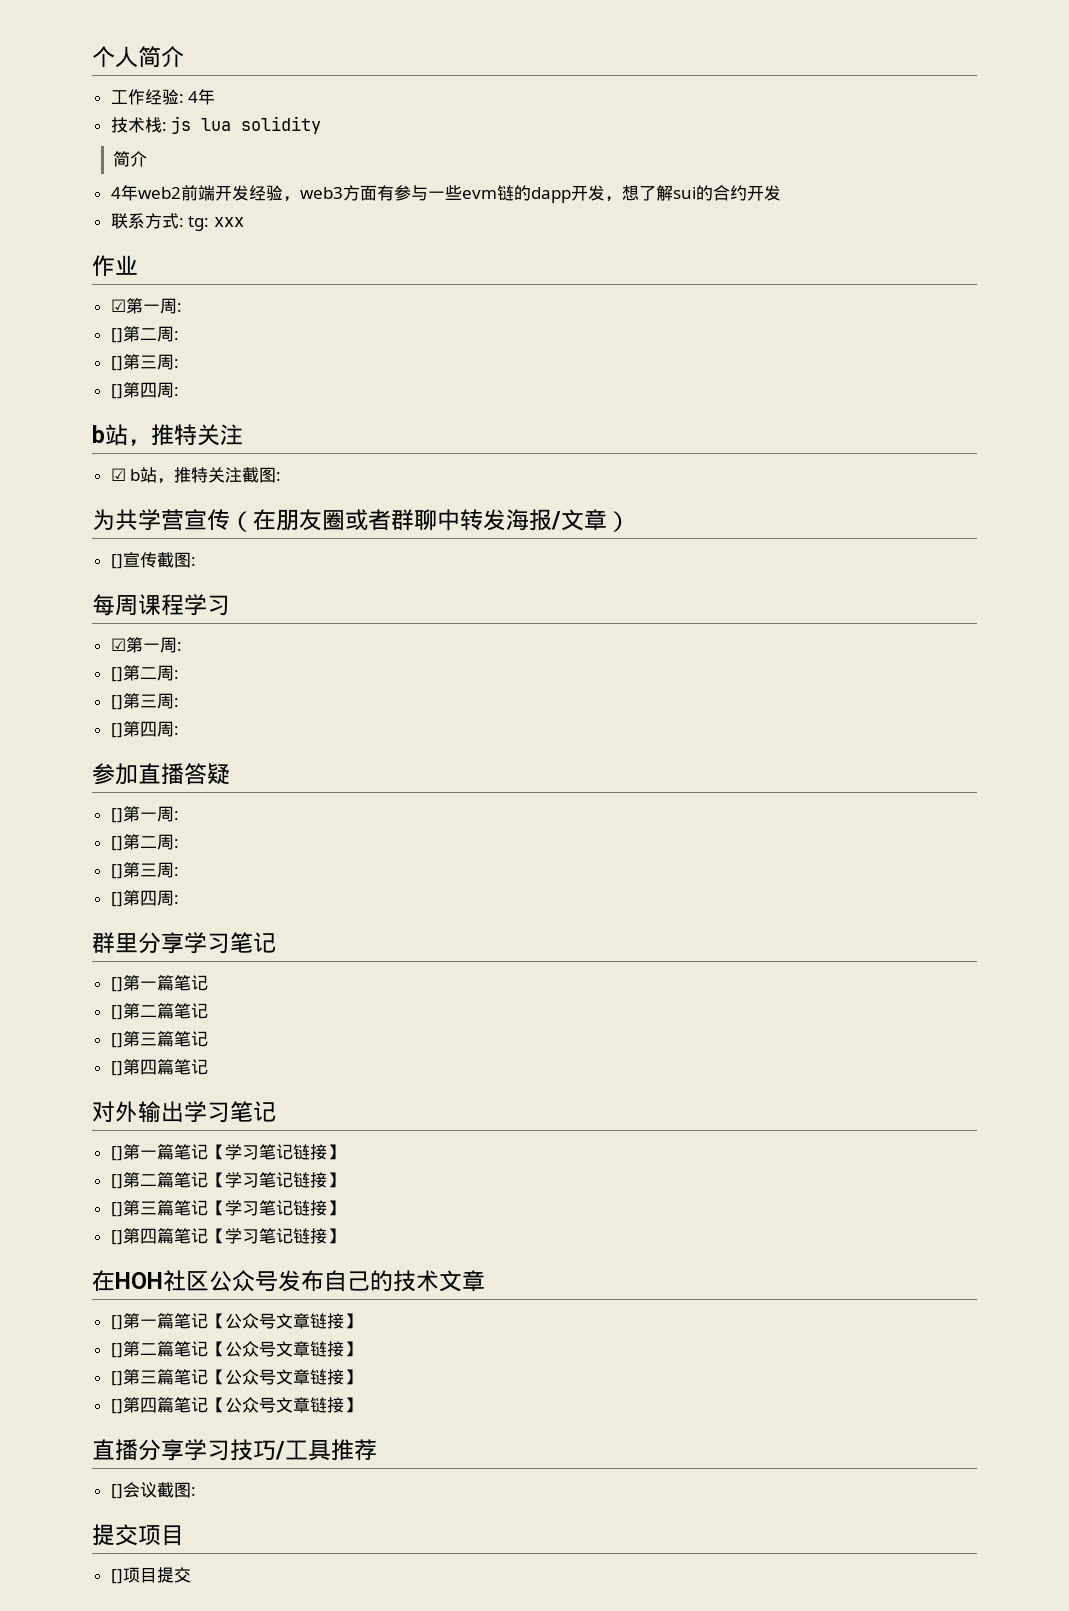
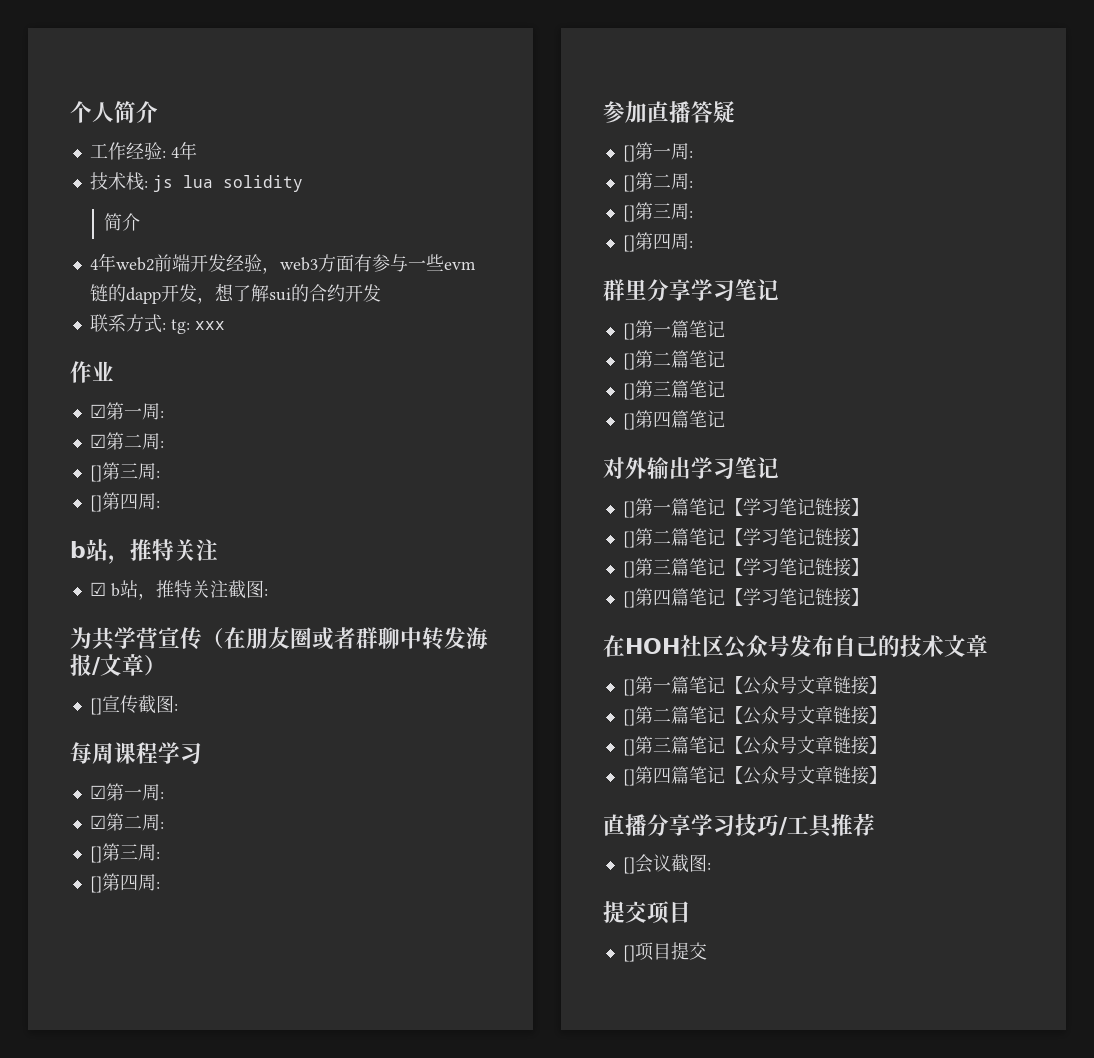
  作业
  ☑第一周:
- []第二周:
+ ☑第二周:
  每周课程学习
  ☑第一周:
- []第二周:
+ ☑第二周:

